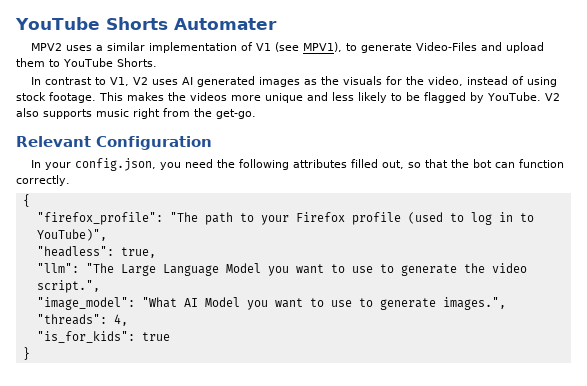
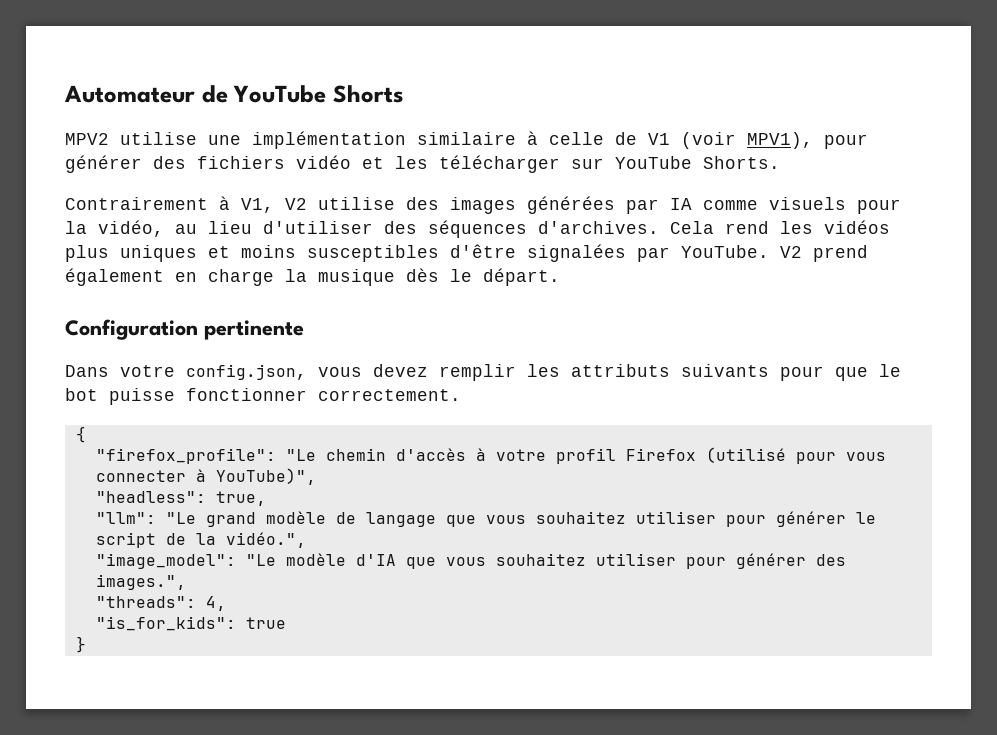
- YouTube Shorts Automater
+ Automateur de YouTube Shorts
- MPV2 uses a similar implementation of V1 (see MPV1), to generate Video-Files and upload them to YouTube Shorts.
- In contrast to V1, V2 uses AI generated images as the visuals for the video, instead of using stock footage. This makes the videos more unique and less likely to be flagged by YouTube. V2 also supports music right from the get-go.
- Relevant Configuration
- In your config.json, you need the following attributes filled out, so that the bot can function correctly.
+ MPV2 utilise une implémentation similaire à celle de V1 (voir MPV1), pour générer des fichiers vidéo et les télécharger sur YouTube Shorts.
+ Contrairement à V1, V2 utilise des images générées par IA comme visuels pour la vidéo, au lieu d'utiliser des séquences d'archives. Cela rend les vidéos plus uniques et moins susceptibles d'être signalées par YouTube. V2 prend également en charge la musique dès le départ.
+ Configuration pertinente
+ Dans votre config.json, vous devez remplir les attributs suivants pour que le bot puisse fonctionner correctement.
  {
- "firefox_profile": "The path to your Firefox profile (used to log in to YouTube)",
+ "firefox_profile": "Le chemin d'accès à votre profil Firefox (utilisé pour vous connecter à YouTube)",
  "headless": true,
- "llm": "The Large Language Model you want to use to generate the video script.",
- "image_model": "What AI Model you want to use to generate images.",
+ "llm": "Le grand modèle de langage que vous souhaitez utiliser pour générer le script de la vidéo.",
+ "image_model": "Le modèle d'IA que vous souhaitez utiliser pour générer des images.",

